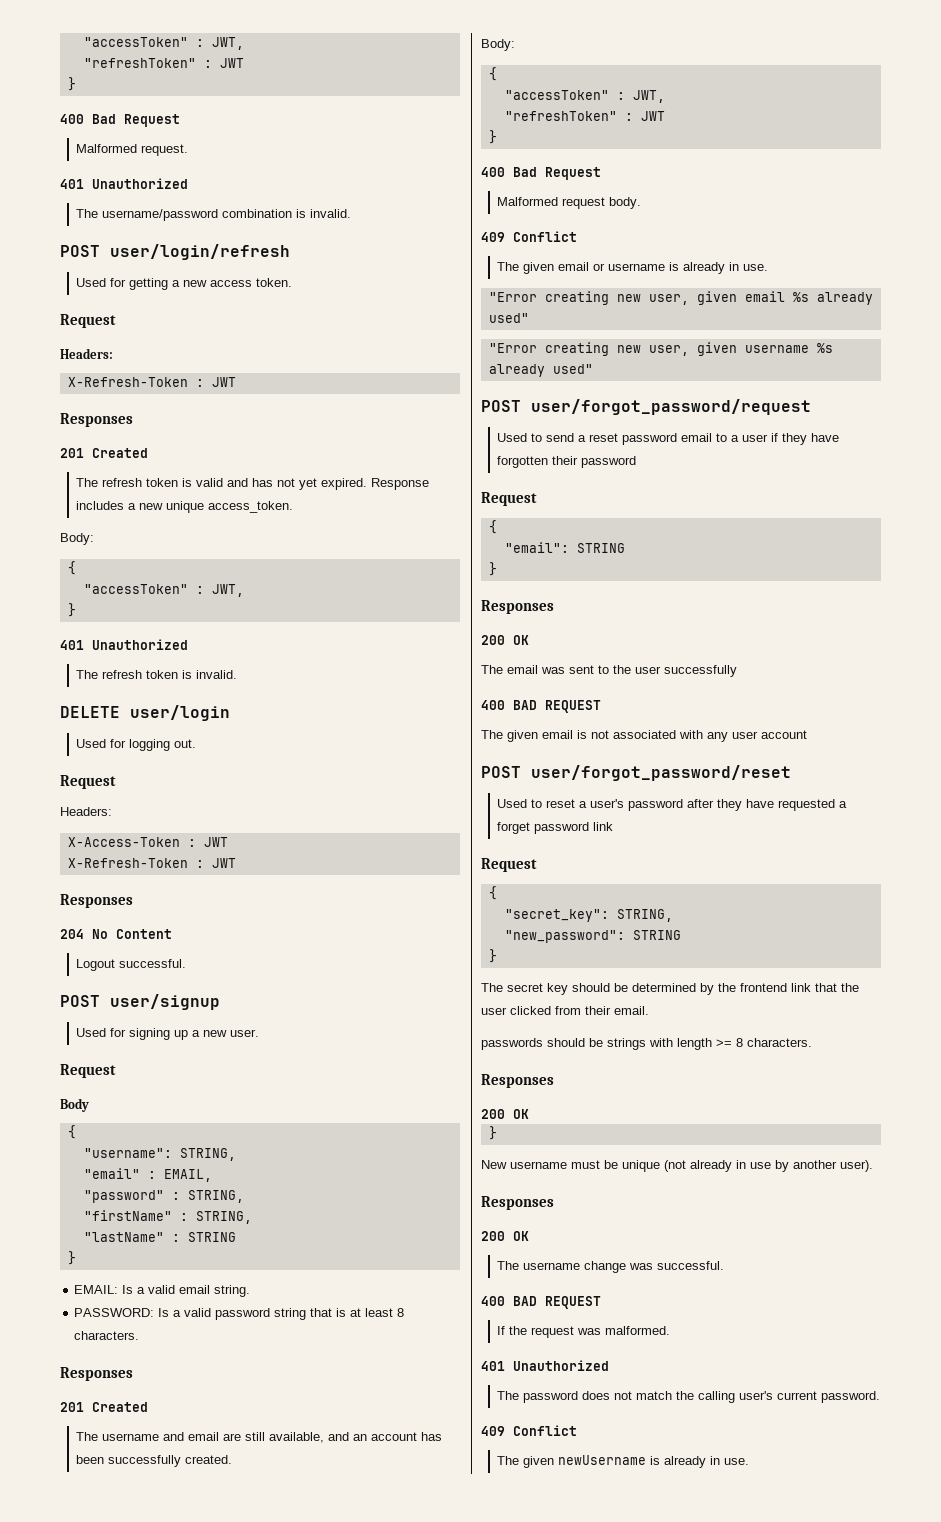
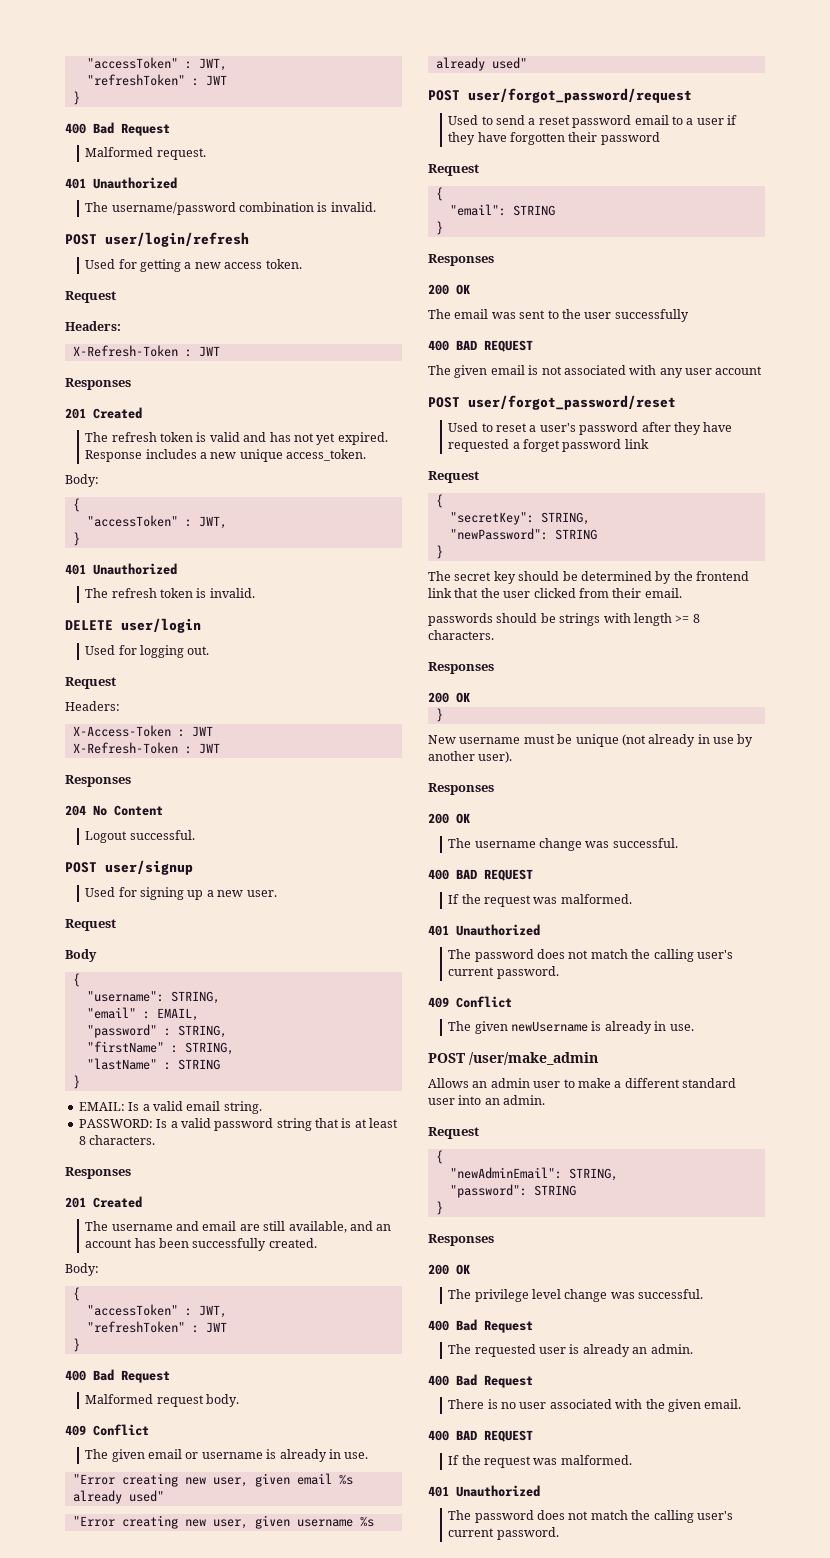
- "secret_key": STRING,
- "new_password": STRING
+ "secretKey": STRING,
+ "newPassword": STRING
+ POST /user/make_admin
+ Allows an admin user to make a different standard user into an admin.
+ Request
+ {
+ "newAdminEmail": STRING,
+ "password": STRING
+ }
+ Responses
+ 200 OK
+ The privilege level change was successful.
+ 400 Bad Request
+ The requested user is already an admin.
+ 400 Bad Request
+ There is no user associated with the given email.
+ 400 BAD REQUEST
+ If the request was malformed.
+ 401 Unauthorized
+ The password does not match the calling user's current password.

